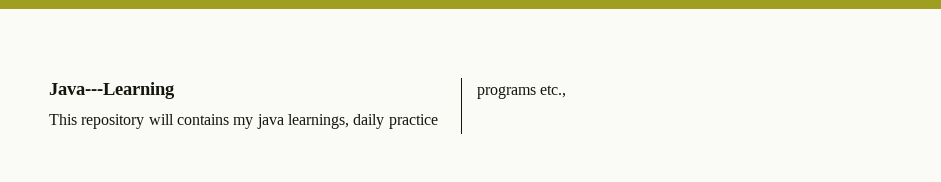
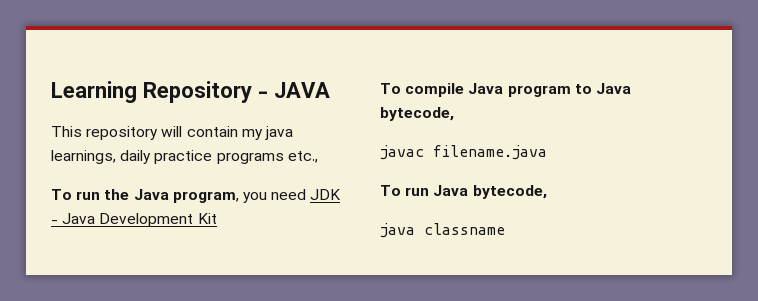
- Java---Learning
+ Learning Repository - JAVA
- This repository will contains my java learnings, daily practice programs etc.,
+ This repository will contain my java learnings, daily practice programs etc.,
+ To run the Java program, you need JDK - Java Development Kit
+ To compile Java program to Java bytecode,
+ javac filename.java
+ To run Java bytecode,
+ java classname

